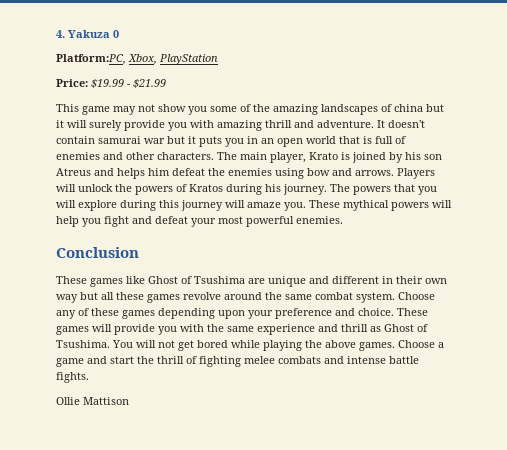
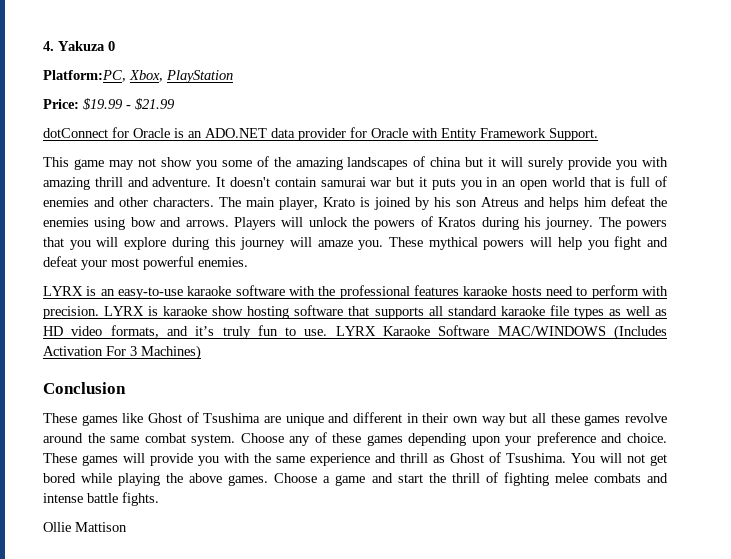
+ dotConnect for Oracle is an ADO.NET data provider for Oracle with Entity Framework Support.
+ LYRX is an easy-to-use karaoke software with the professional features karaoke hosts need to perform with precision. LYRX is karaoke show hosting software that supports all standard karaoke file types as well as HD video formats, and it’s truly fun to use. LYRX Karaoke Software MAC/WINDOWS (Includes Activation For 3 Machines)

